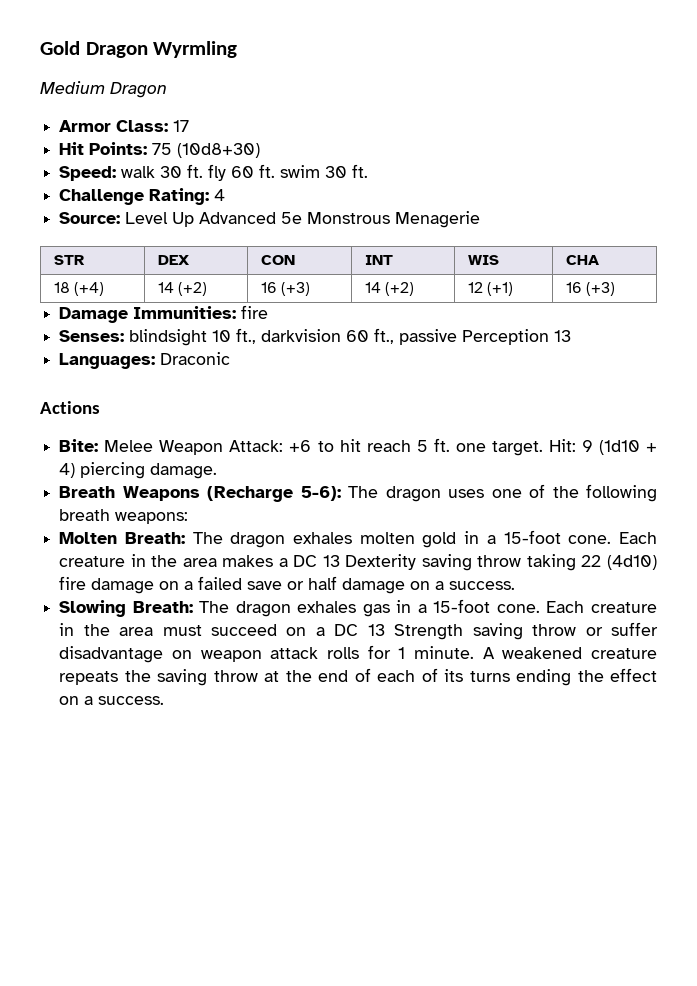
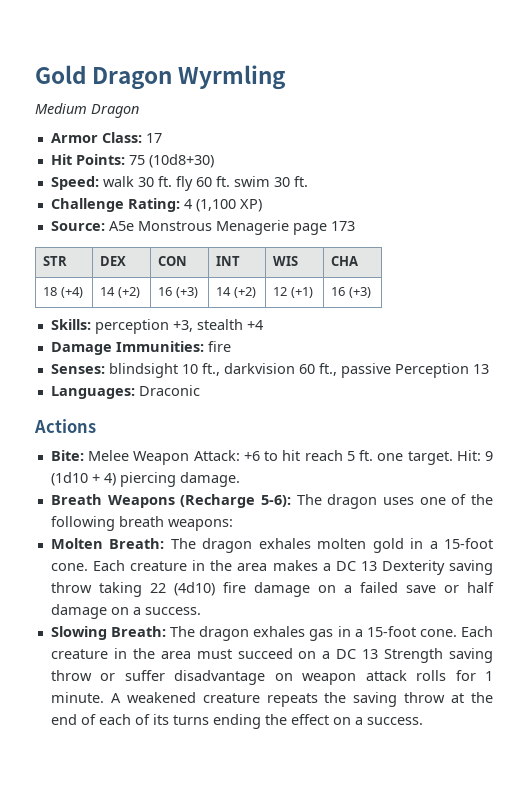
- Challenge Rating: 4
+ Challenge Rating: 4 (1,100 XP)
- Source: Level Up Advanced 5e Monstrous Menagerie
+ Source: A5e Monstrous Menagerie page 173
+ Skills: perception +3, stealth +4

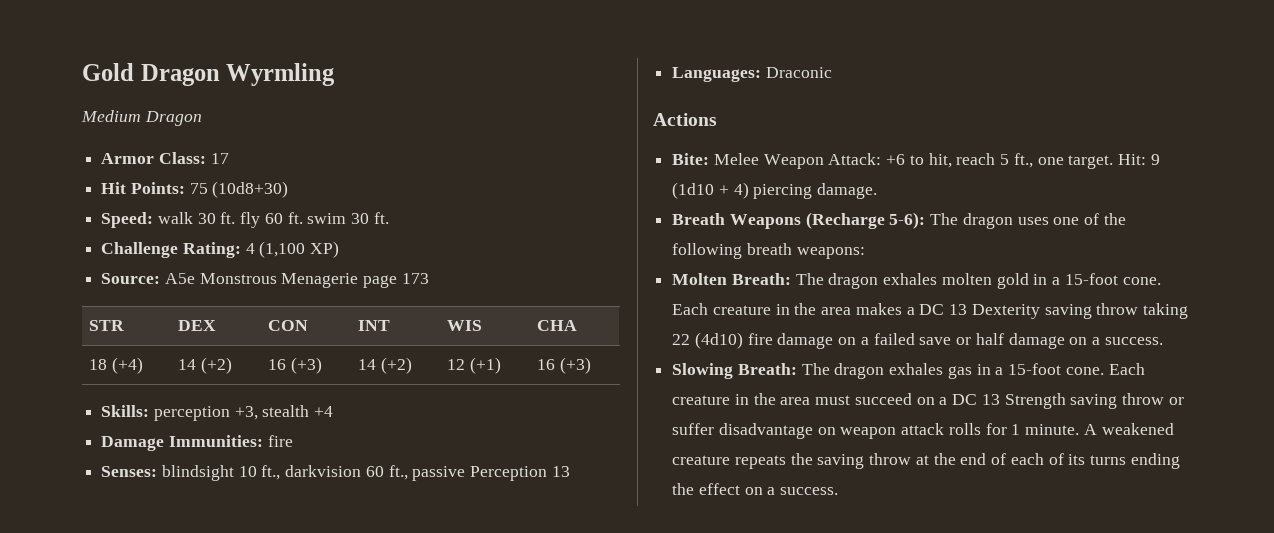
- Bite: Melee Weapon Attack: +6 to hit reach 5 ft. one target.
+ Bite: Melee Weapon Attack: +6 to hit, reach 5 ft., one target.

